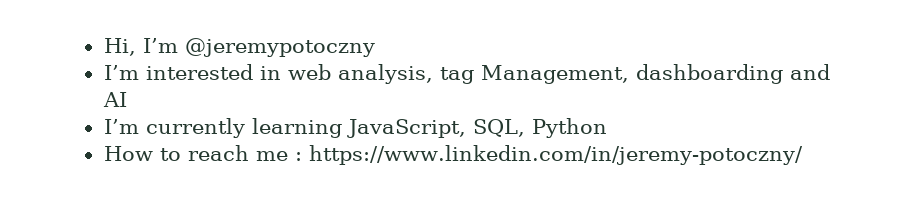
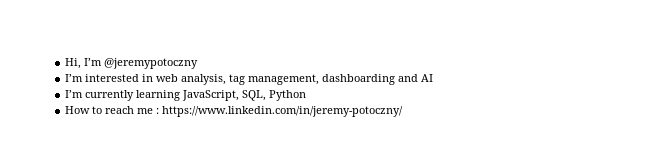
- I’m interested in web analysis, tag Management, dashboarding and AI
+ I’m interested in web analysis, tag management, dashboarding and AI

